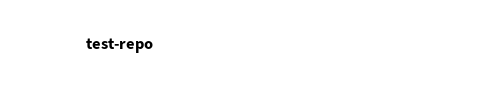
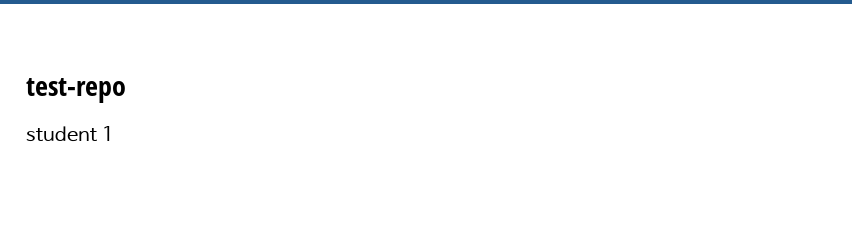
+ student 1

